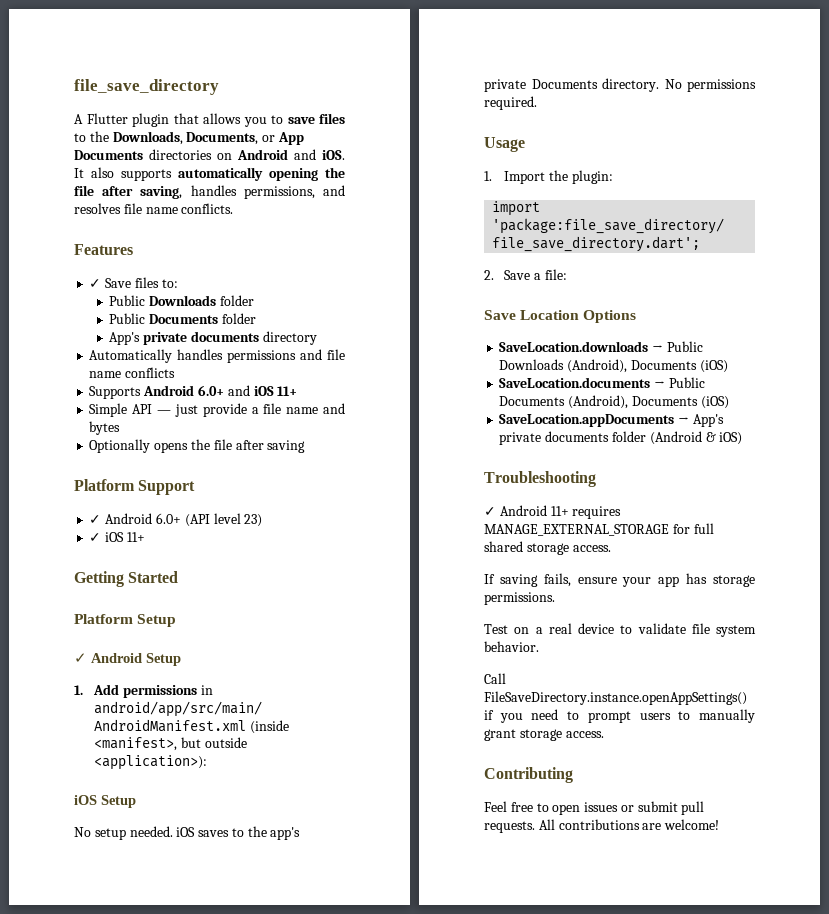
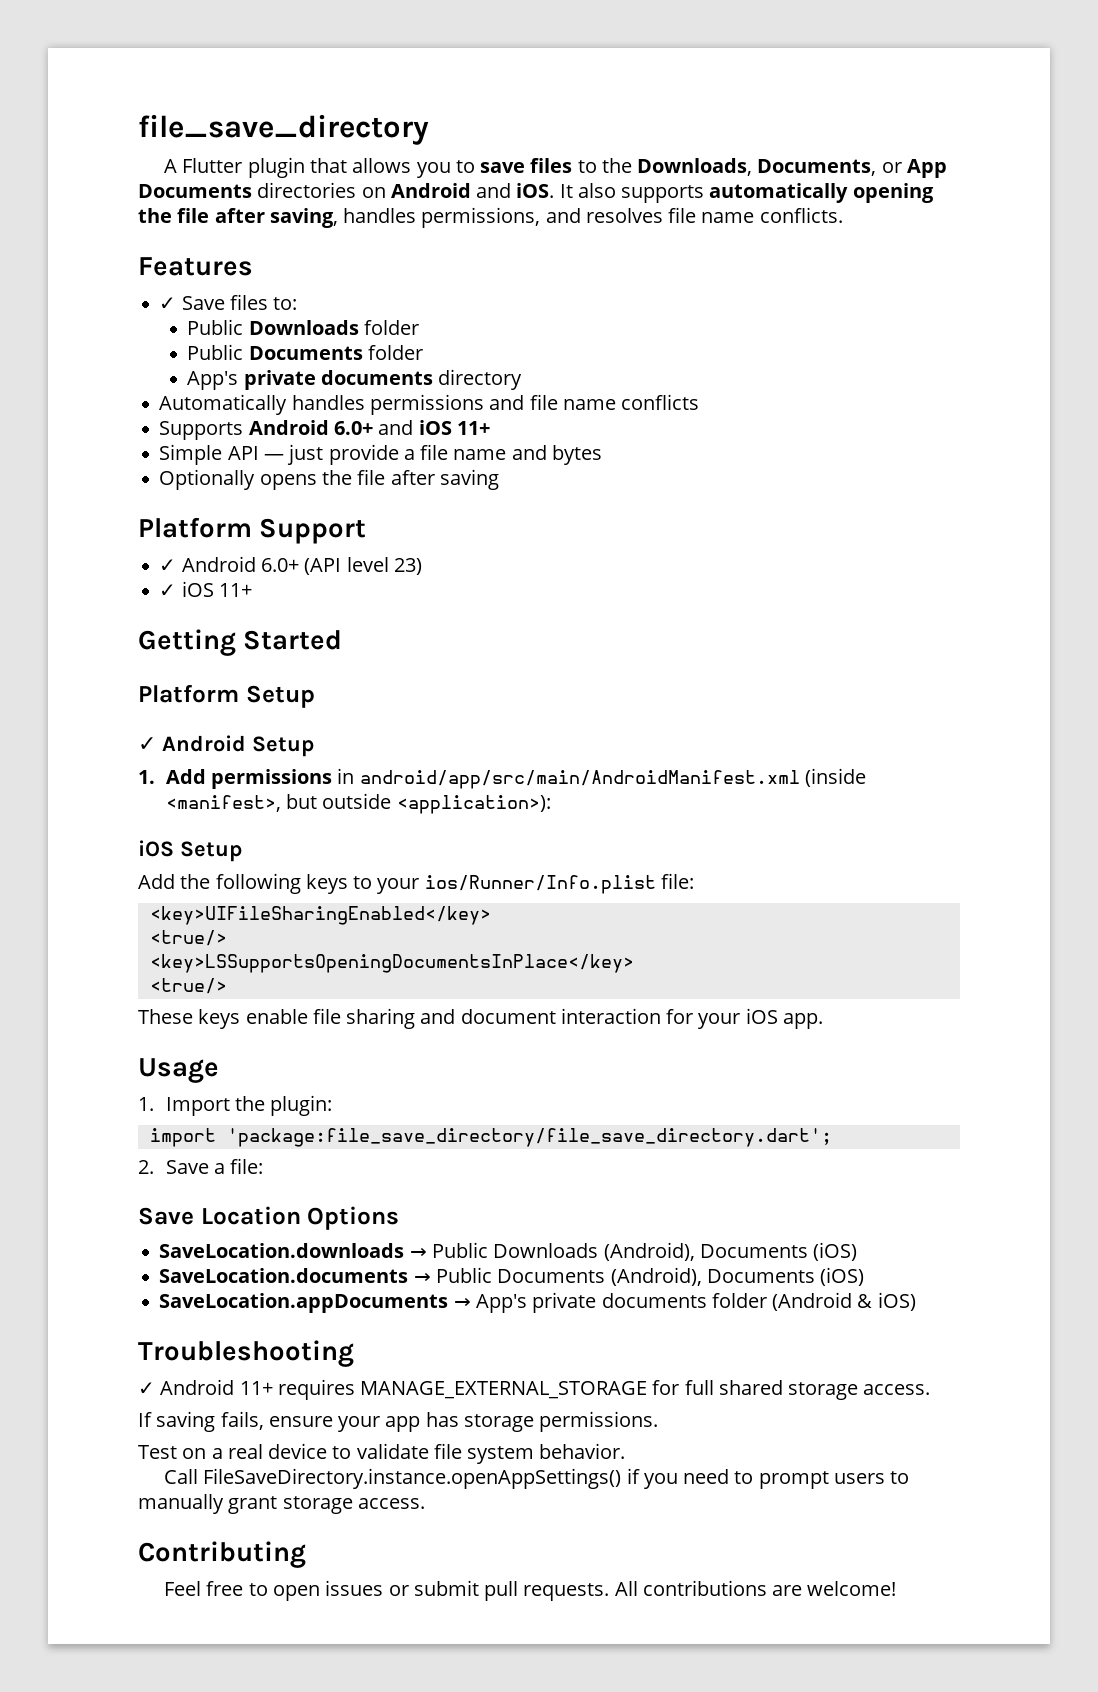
- No setup needed. iOS saves to the app's private Documents directory. No permissions required.
+ Add the following keys to your ios/Runner/Info.plist file:
+ <key>UIFileSharingEnabled</key>
+ <true/>
+ <key>LSSupportsOpeningDocumentsInPlace</key>
+ <true/>
+ These keys enable file sharing and document interaction for your iOS app.

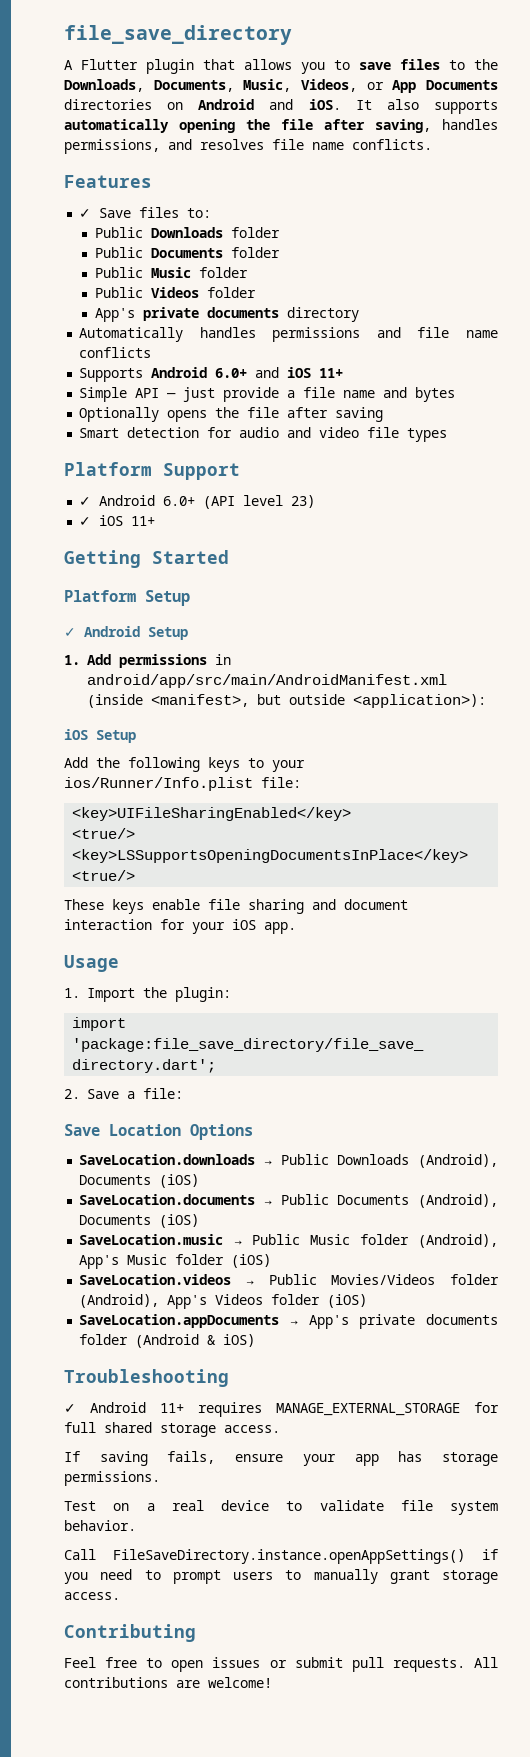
- A Flutter plugin that allows you to save files to the Downloads, Documents, or App Documents directories on Android and iOS.
+ A Flutter plugin that allows you to save files to the Downloads, Documents, Music, Videos, or App Documents directories on Android and iOS.
  Public Documents folder
+ Public Music folder
+ Public Videos folder
+ Smart detection for audio and video file types
+ SaveLocation.music → Public Music folder (Android), App's Music folder (iOS)
+ SaveLocation.videos → Public Movies/Videos folder (Android), App's Videos folder (iOS)

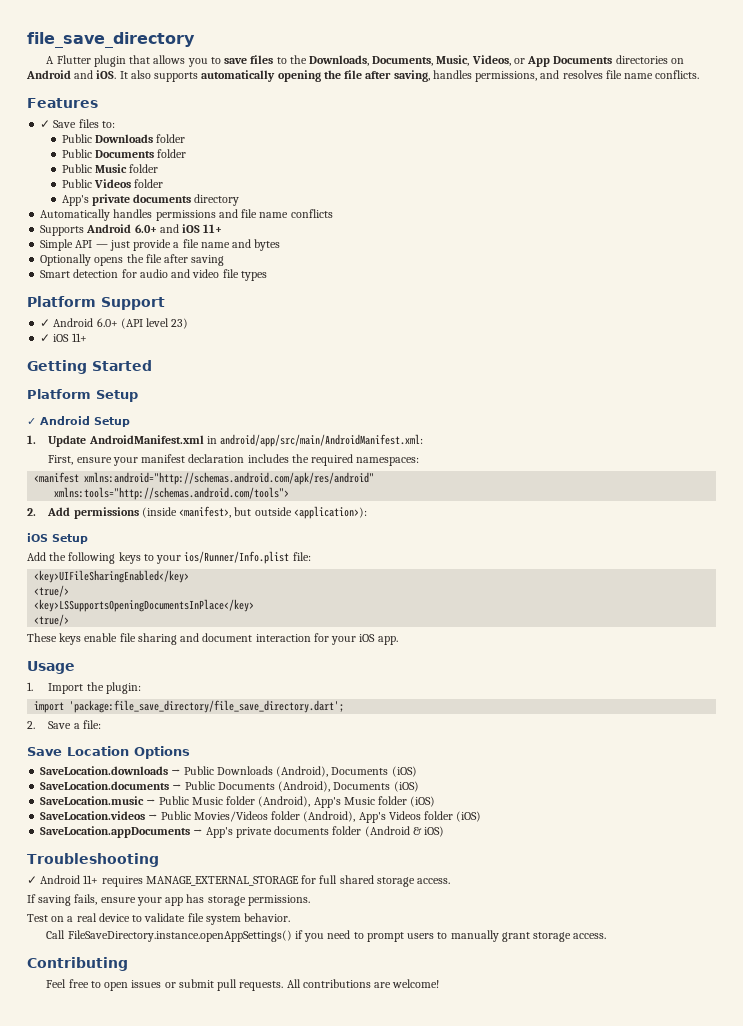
- 1. Add permissions in android/app/src/main/AndroidManifest.xml (inside <manifest>, but outside <application>):
+ 1. Update AndroidManifest.xml in android/app/src/main/AndroidManifest.xml:
+ First, ensure your manifest declaration includes the required namespaces:
+ <manifest xmlns:android="http://schemas.android.com/apk/res/android"
+ xmlns:tools="http://schemas.android.com/tools">
+ 2. Add permissions (inside <manifest>, but outside <application>):

